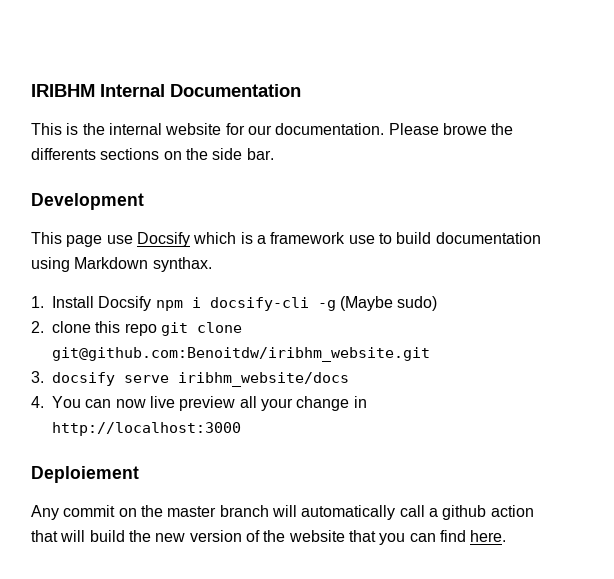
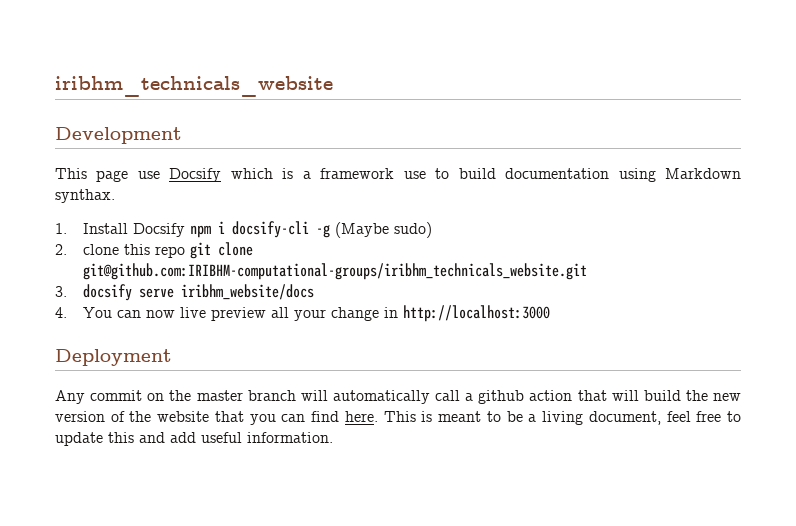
- IRIBHM Internal Documentation
- This is the internal website for our documentation. Please browe the differents sections on the side bar.
+ iribhm_technicals_website
- 2. clone this repo git clone git@github.com:Benoitdw/iribhm_website.git
+ 2. clone this repo git clone git@github.com:IRIBHM-computational-groups/iribhm_technicals_website.git
- Deploiement
+ Deployment
+ This is meant to be a living document, feel free to update this and add useful information.

